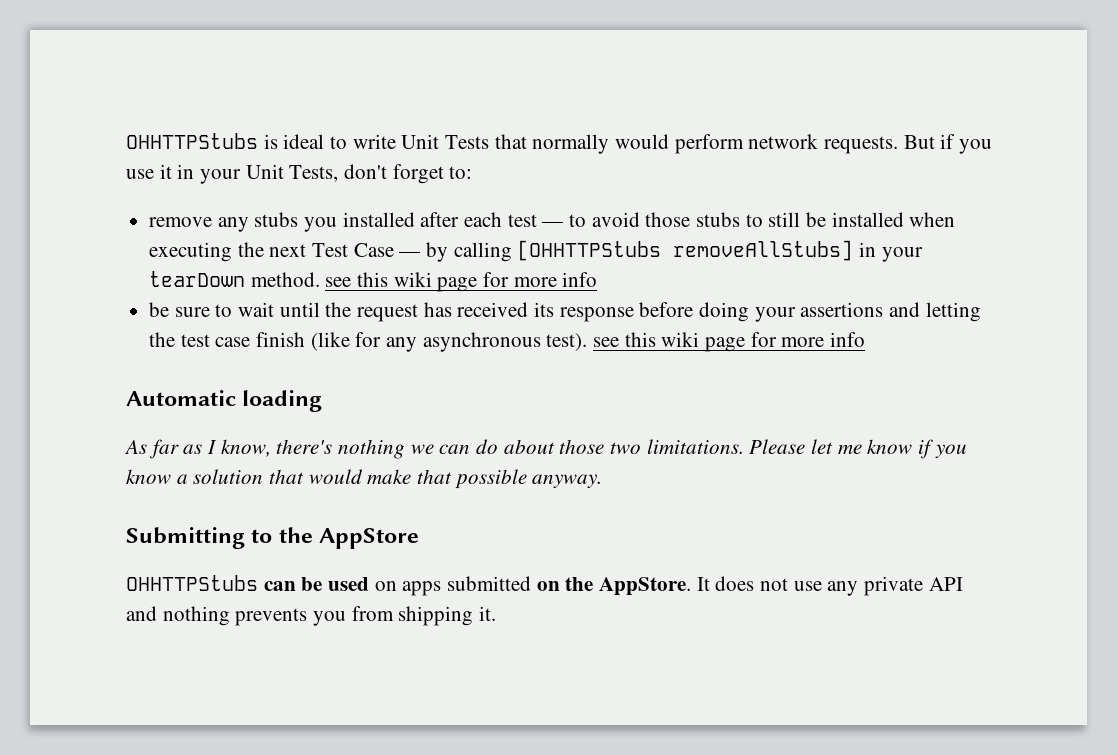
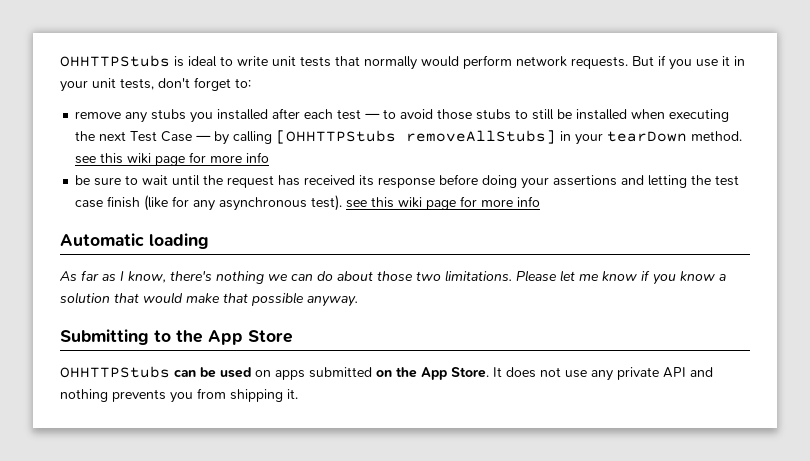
- OHHTTPStubs is ideal to write Unit Tests that normally would perform network requests.
+ OHHTTPStubs is ideal to write unit tests that normally would perform network requests.
- But if you use it in your Unit Tests, don't forget to:
+ But if you use it in your unit tests, don't forget to:
- Submitting to the AppStore
+ Submitting to the App Store
- OHHTTPStubs can be used on apps submitted on the AppStore.
+ OHHTTPStubs can be used on apps submitted on the App Store.

